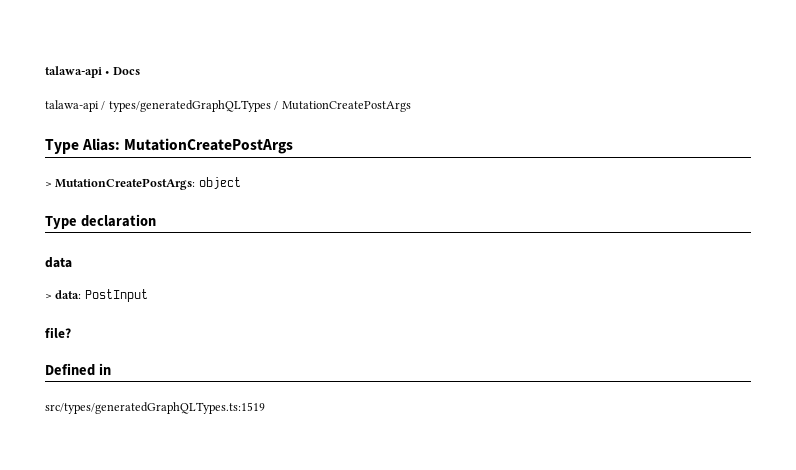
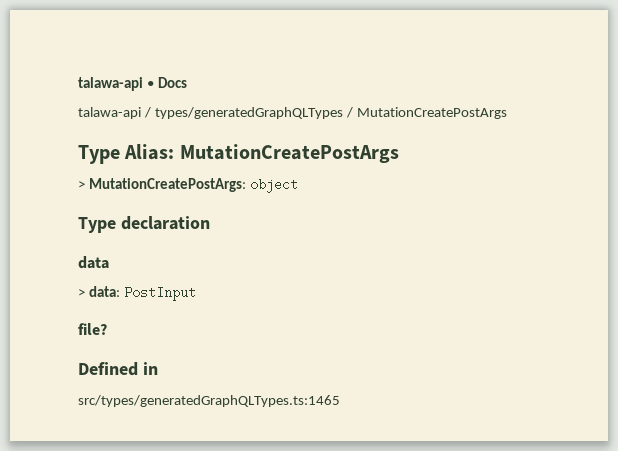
- src/types/generatedGraphQLTypes.ts:1519
+ src/types/generatedGraphQLTypes.ts:1465

